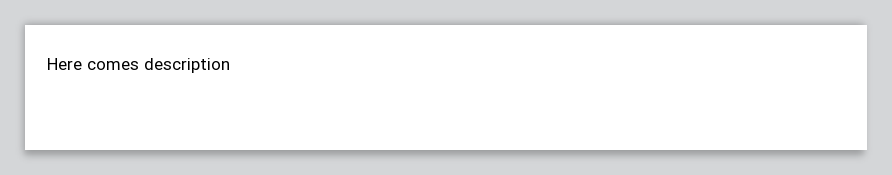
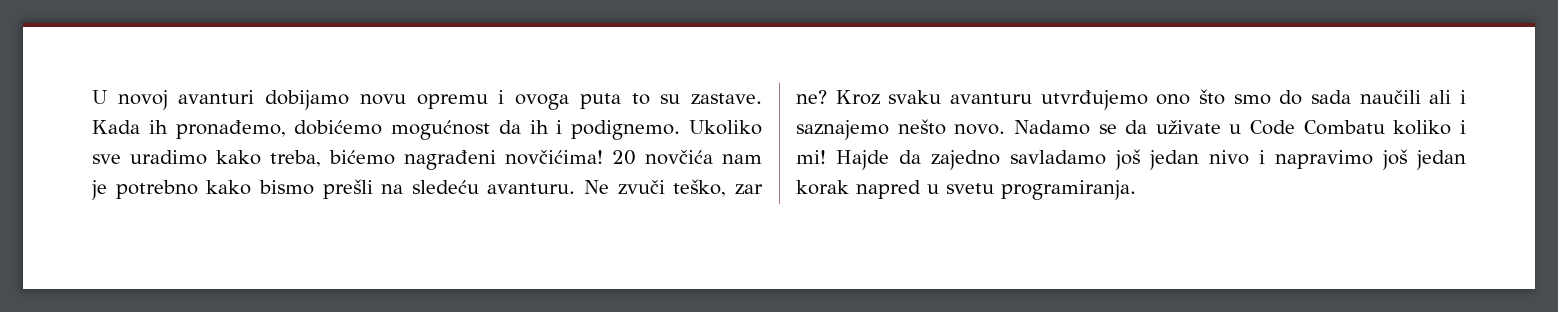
- Here comes description
+ U novoj avanturi dobijamo novu opremu i ovoga puta to su zastave. Kada ih pronađemo, dobićemo mogućnost da ih i podignemo. Ukoliko sve uradimo kako treba, bićemo nagrađeni novčićima! 20 novčića nam je potrebno kako bismo prešli na sledeću avanturu. Ne zvuči teško, zar ne? Kroz svaku avanturu utvrđujemo ono što smo do sada naučili ali i saznajemo nešto novo. Nadamo se da uživate u Code Combatu koliko i mi! Hajde da zajedno savladamo još jedan nivo i napravimo još jedan korak napred u svetu programiranja.

